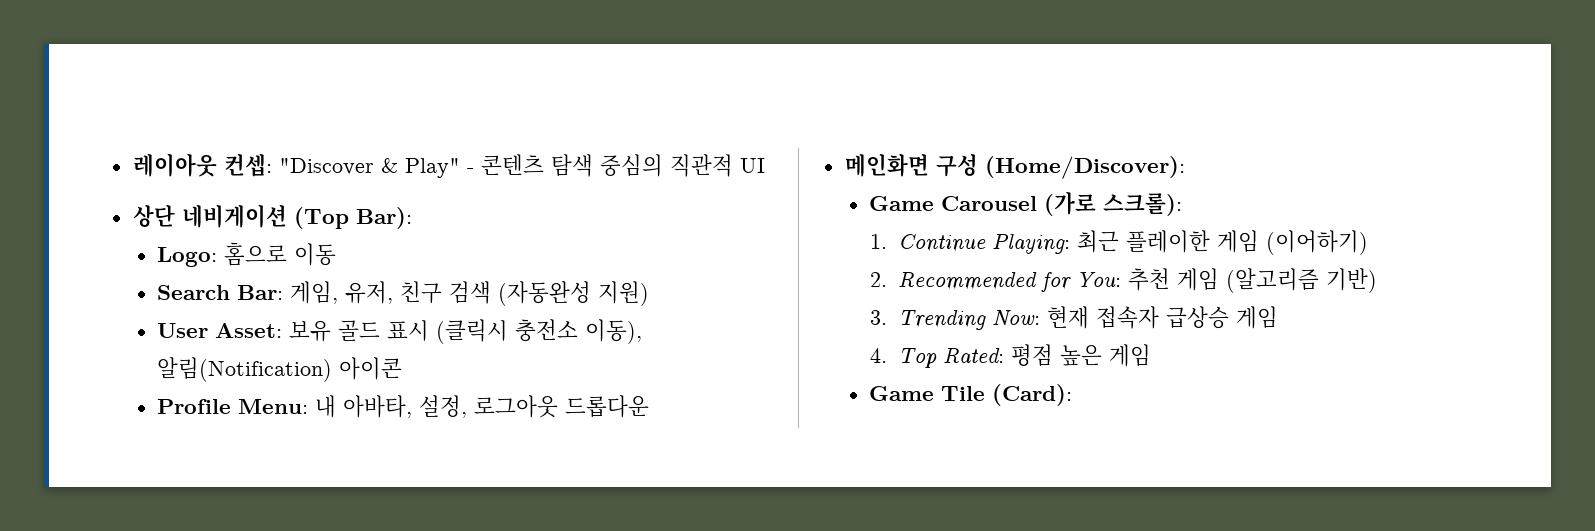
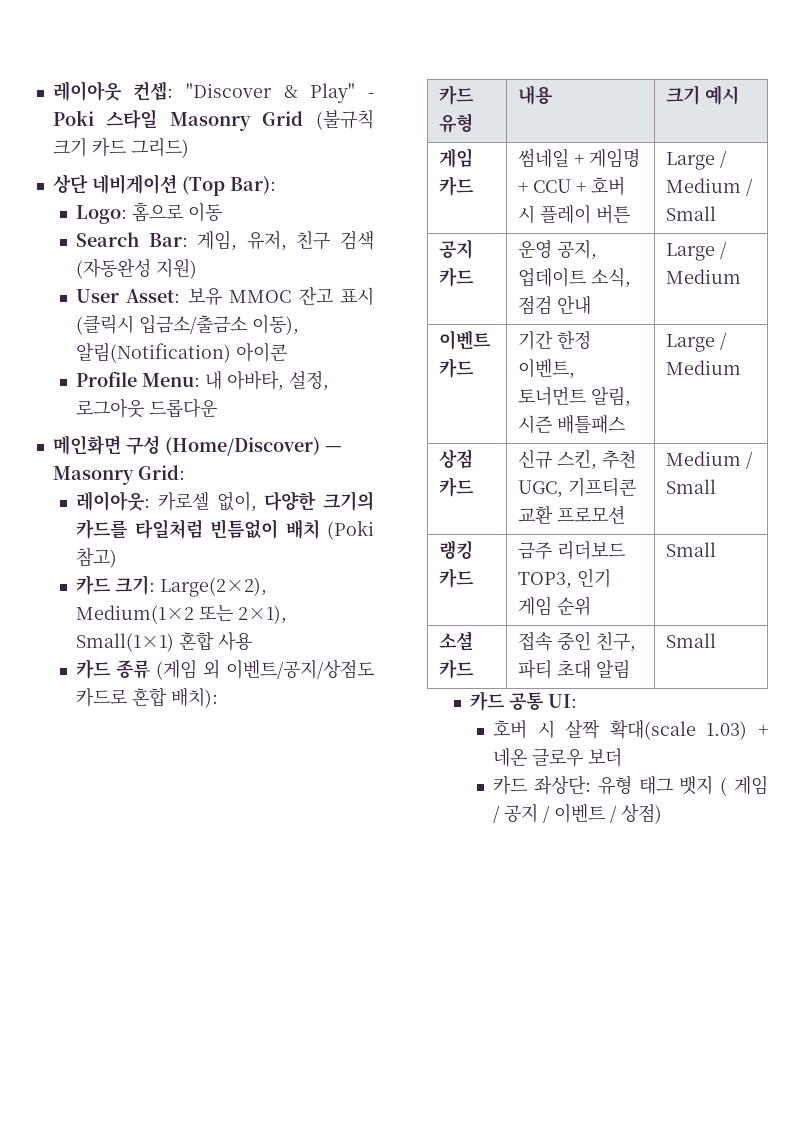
- 레이아웃 컨셉: "Discover & Play" - 콘텐츠 탐색 중심의 직관적 UI
+ 레이아웃 컨셉: "Discover & Play" - Poki 스타일 Masonry Grid (불규칙 크기 카드 그리드)
- User Asset: 보유 골드 표시 (클릭시 충전소 이동), 알림(Notification) 아이콘
+ User Asset: 보유 MMOC 잔고 표시 (클릭시 입금소/출금소 이동), 알림(Notification) 아이콘
- 메인화면 구성 (Home/Discover):
- Game Carousel (가로 스크롤):
- 1. Continue Playing: 최근 플레이한 게임 (이어하기)
- 2. Recommended for You: 추천 게임 (알고리즘 기반)
- 3. Trending Now: 현재 접속자 급상승 게임
- 4. Top Rated: 평점 높은 게임
- Game Tile (Card):
+ 메인화면 구성 (Home/Discover) — Masonry Grid:
+ 레이아웃: 카로셀 없이, 다양한 크기의 카드를 타일처럼 빈틈없이 배치 (Poki 참고)
+ 카드 크기: Large(2×2), Medium(1×2 또는 2×1), Small(1×1) 혼합 사용
+ 카드 종류 (게임 외 이벤트/공지/상점도 카드로 혼합 배치):
+ 카드 유형 | 내용 | 크기 예시
+ 게임 카드 | 썸네일 + 게임명 + CCU + 호버 시 플레이 버튼 | Large / Medium / Small
+ 공지 카드 | 운영 공지, 업데이트 소식, 점검 안내 | Large / Medium
+ 이벤트 카드 | 기간 한정 이벤트, 토너먼트 알림, 시즌 배틀패스 | Large / Medium
+ 상점 카드 | 신규 스킨, 추천 UGC, 기프티콘 교환 프로모션 | Medium / Small
+ 랭킹 카드 | 금주 리더보드 TOP3, 인기 게임 순위 | Small
+ 소셜 카드 | 접속 중인 친구, 파티 초대 알림 | Small
+ 카드 공통 UI:
+ 호버 시 살짝 확대(scale 1.03) + 네온 글로우 보더
+ 카드 좌상단: 유형 태그 뱃지 ( 게임 / 공지 / 이벤트 / 상점)

